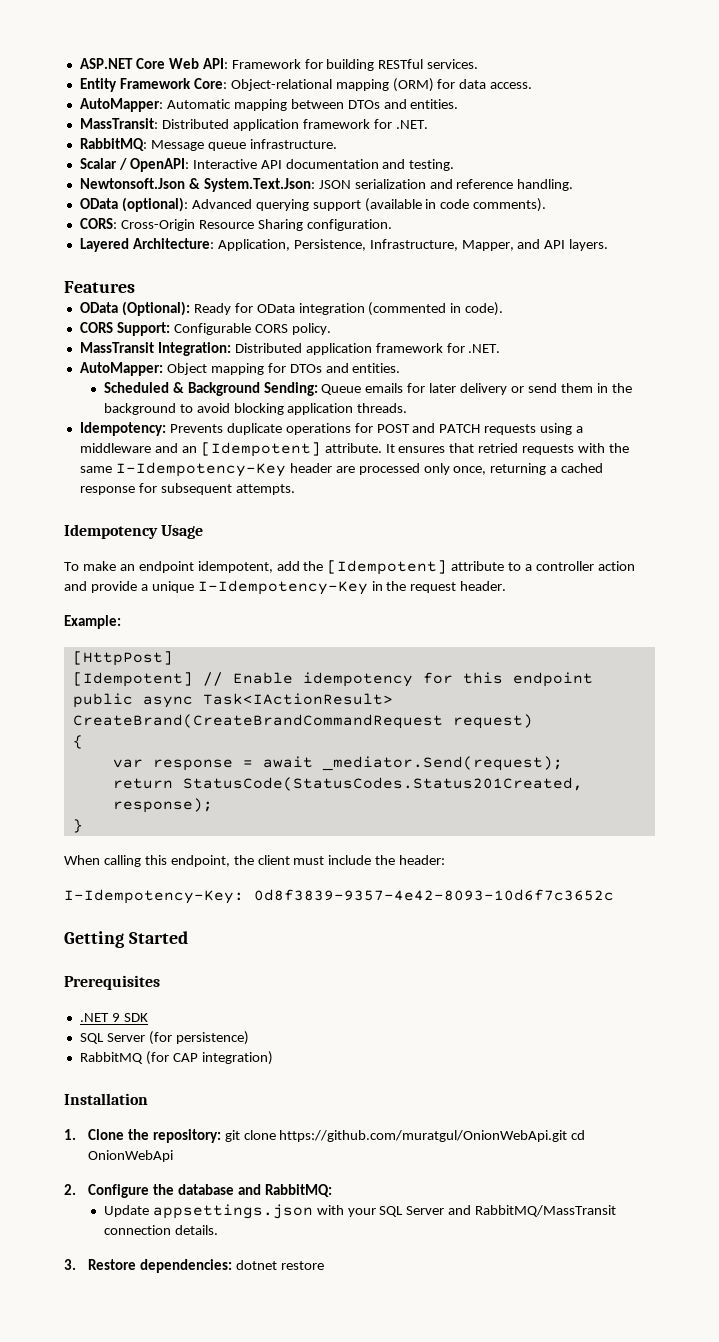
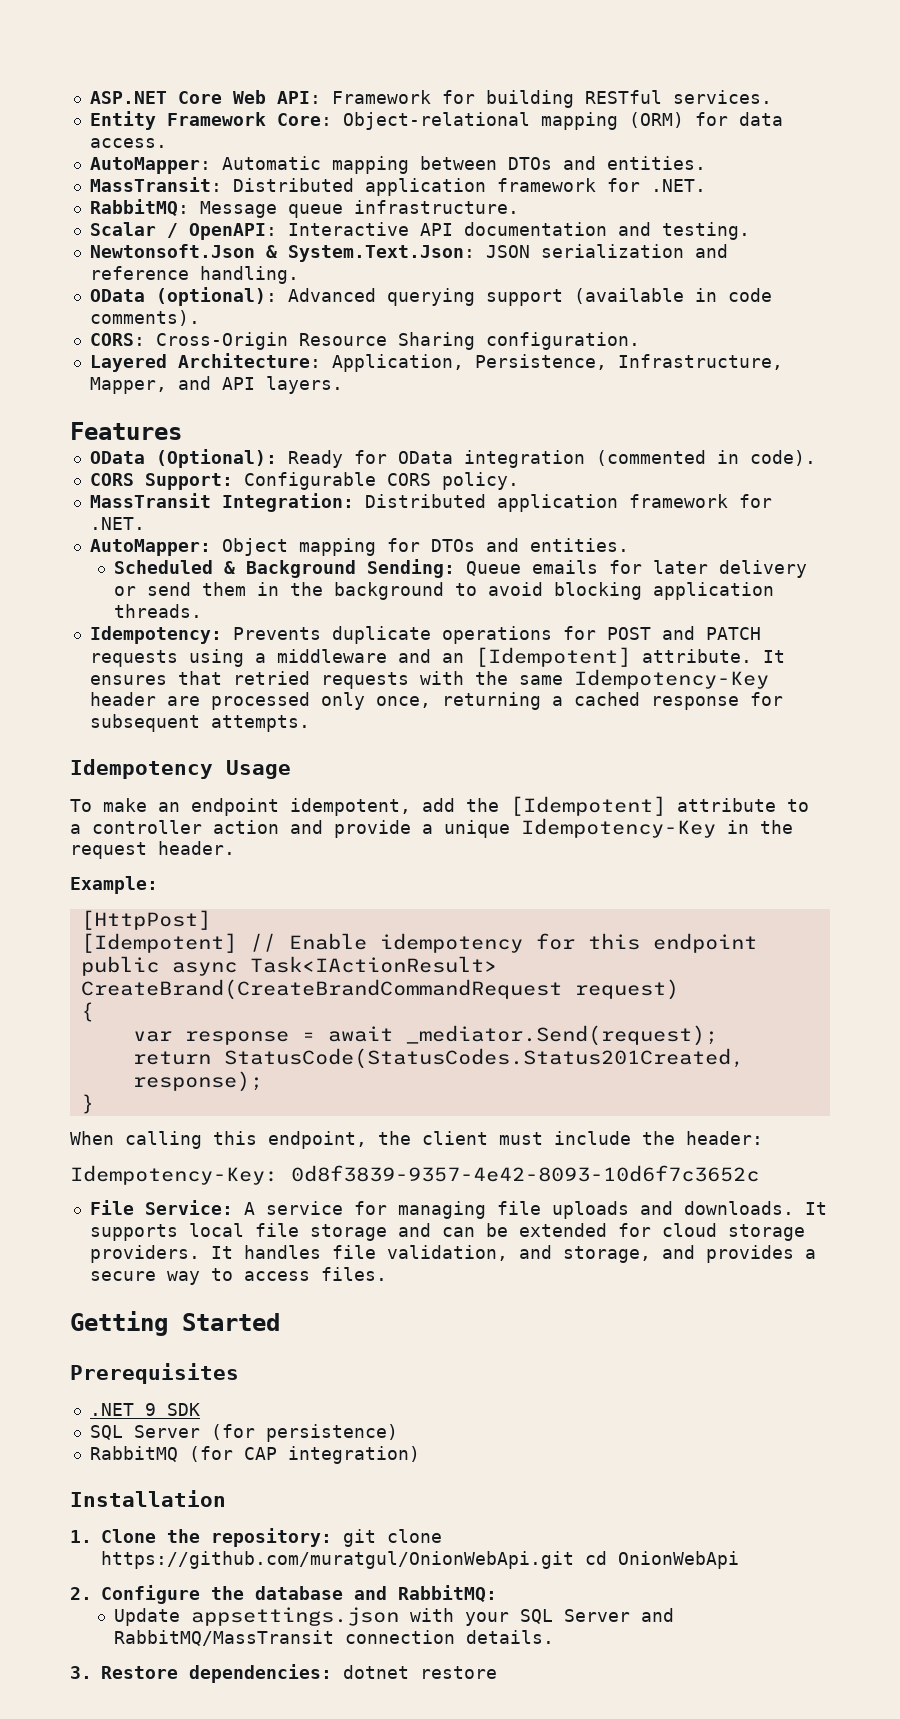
- It ensures that retried requests with the same I-Idempotency-Key header are processed only once, returning a cached response for subsequent attempts.
+ It ensures that retried requests with the same Idempotency-Key header are processed only once, returning a cached response for subsequent attempts.
- To make an endpoint idempotent, add the [Idempotent] attribute to a controller action and provide a unique I-Idempotency-Key in the request header.
+ To make an endpoint idempotent, add the [Idempotent] attribute to a controller action and provide a unique Idempotency-Key in the request header.
- I-Idempotency-Key: 0d8f3839-9357-4e42-8093-10d6f7c3652c
+ Idempotency-Key: 0d8f3839-9357-4e42-8093-10d6f7c3652c
+ File Service: A service for managing file uploads and downloads. It supports local file storage and can be extended for cloud storage providers. It handles file validation, and storage, and provides a secure way to access files.

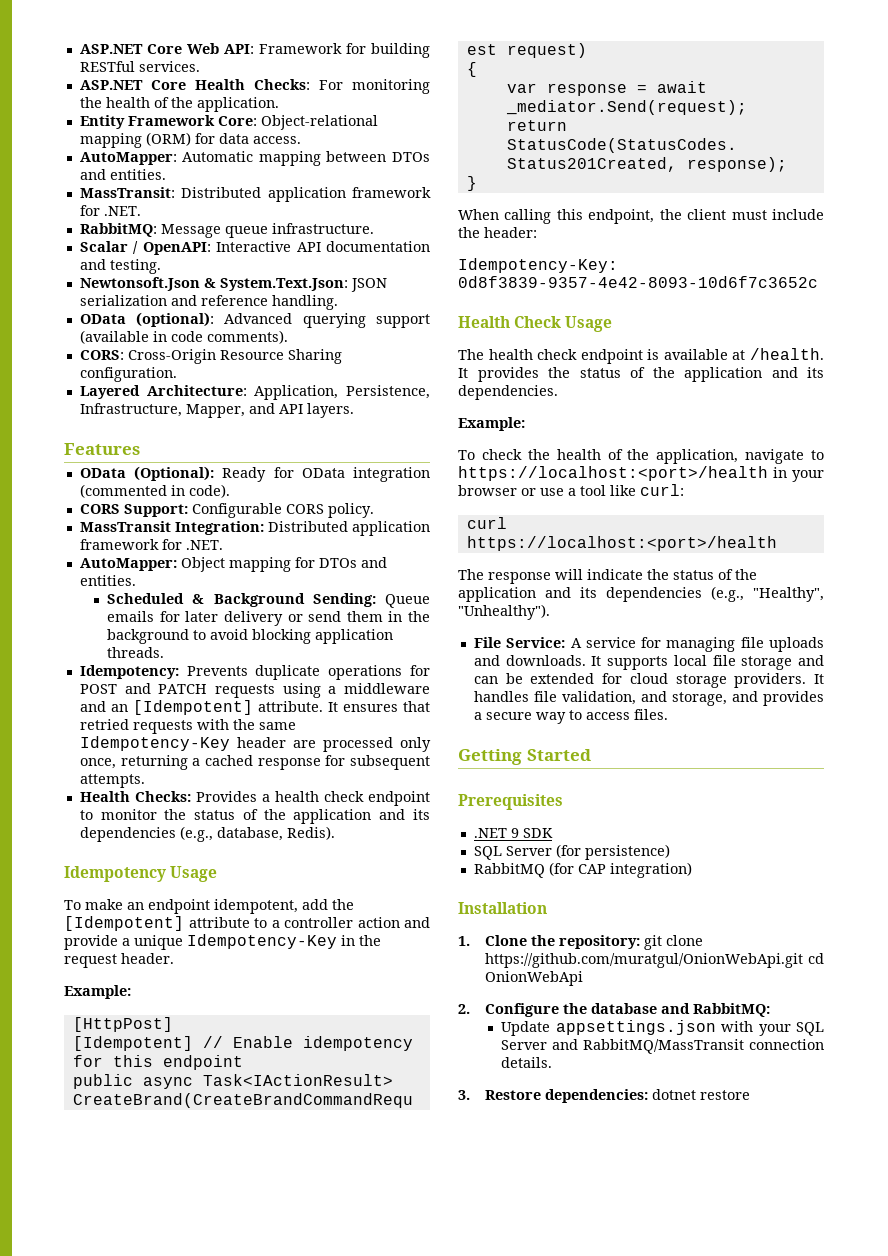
+ ASP.NET Core Health Checks: For monitoring the health of the application.
+ Health Checks: Provides a health check endpoint to monitor the status of the application and its dependencies (e.g., database, Redis).
+ Health Check Usage
+ The health check endpoint is available at /health. It provides the status of the application and its dependencies.
+ Example:
+ To check the health of the application, navigate to https://localhost:<port>/health in your browser or use a tool like curl:
+ curl https://localhost:<port>/health
+ The response will indicate the status of the application and its dependencies (e.g., "Healthy", "Unhealthy").

